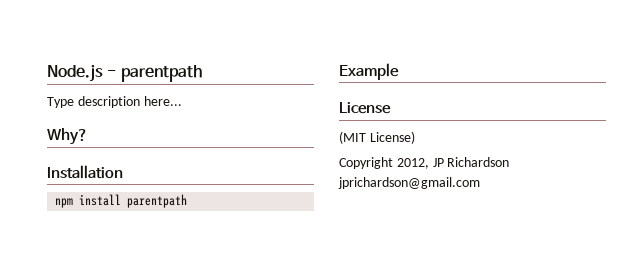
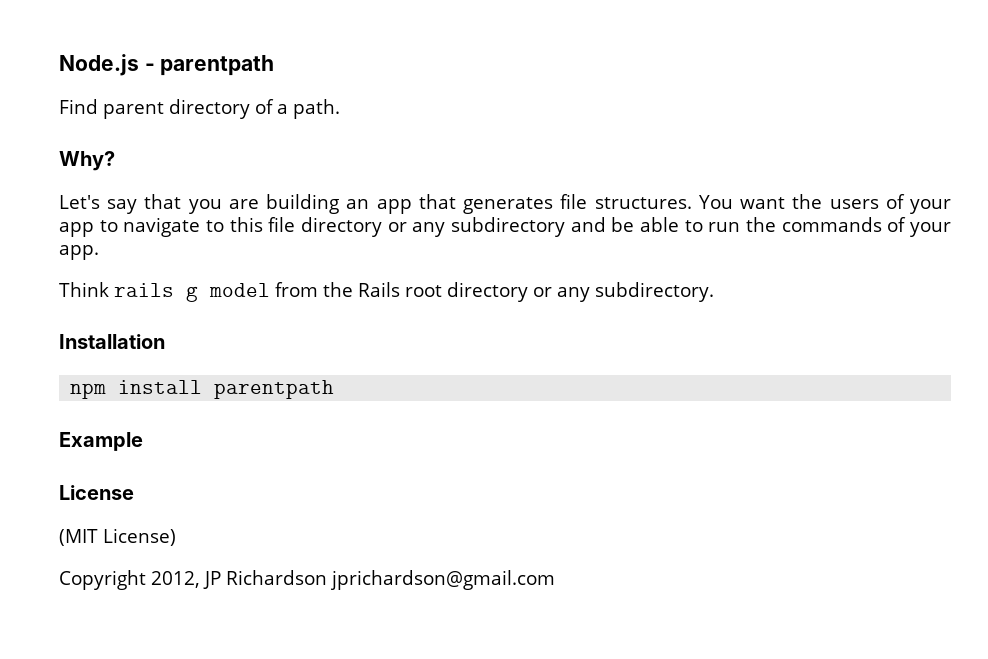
- Type description here...
+ Find parent directory of a path.
  Why?
+ Let's say that you are building an app that generates file structures. You want the users of your app to navigate to this file directory or any subdirectory and be able to run the commands of your app.
+ Think rails g model from the Rails root directory or any subdirectory.

